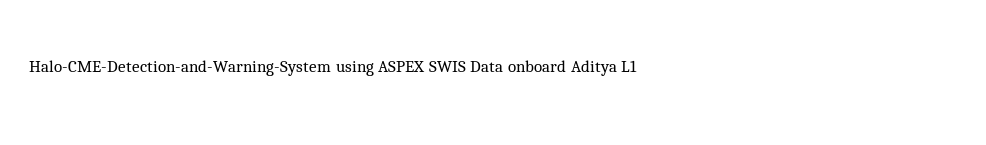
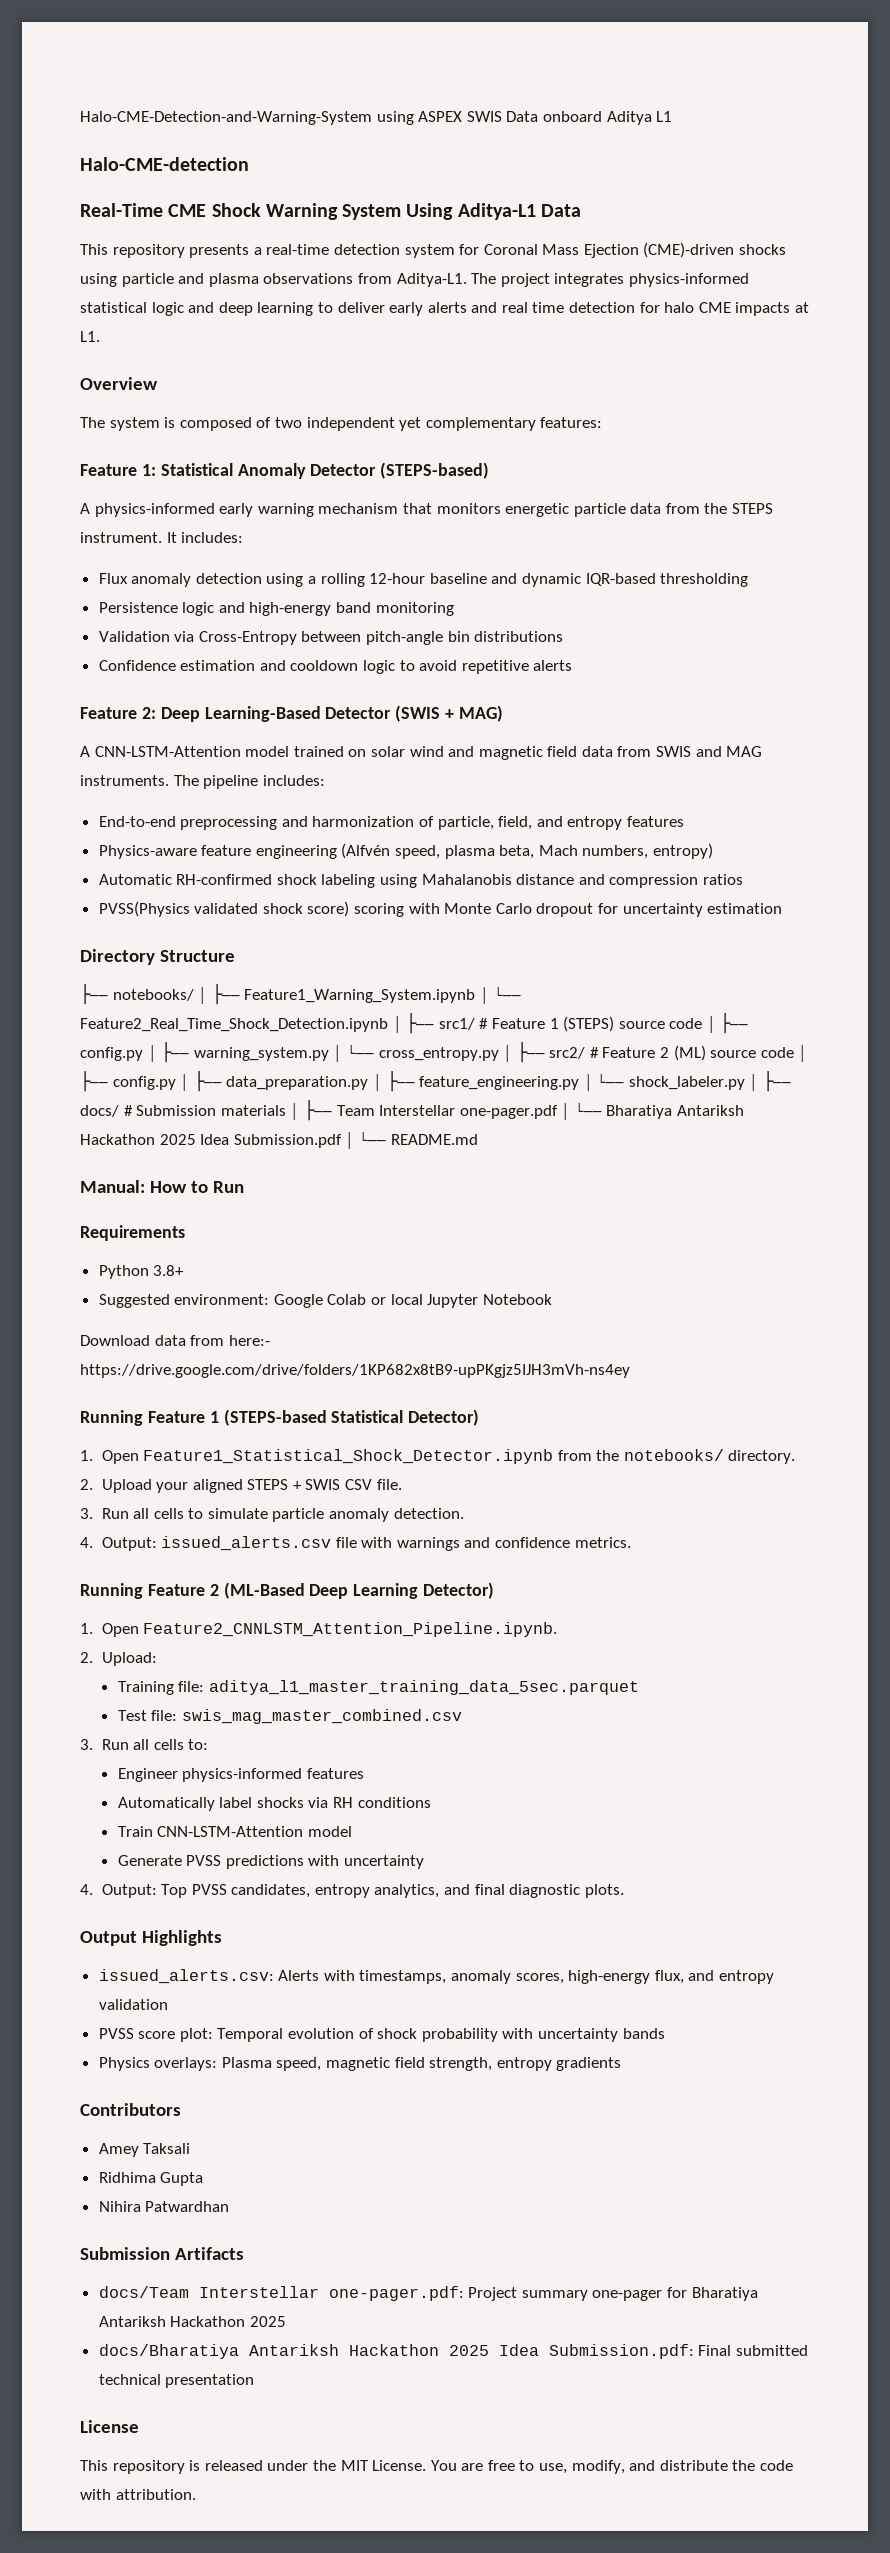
+ Halo-CME-detection
+ Real-Time CME Shock Warning System Using Aditya-L1 Data
+ This repository presents a real-time detection system for Coronal Mass Ejection (CME)-driven shocks using particle and plasma observations from Aditya-L1. The project integrates physics-informed statistical logic and deep learning to deliver early alerts and real time detection for halo CME impacts at L1.
+ Overview
+ The system is composed of two independent yet complementary features:
+ Feature 1: Statistical Anomaly Detector (STEPS-based)
+ A physics-informed early warning mechanism that monitors energetic particle data from the STEPS instrument. It includes:
+ Flux anomaly detection using a rolling 12-hour baseline and dynamic IQR-based thresholding
+ Persistence logic and high-energy band monitoring
+ Validation via Cross-Entropy between pitch-angle bin distributions
+ Confidence estimation and cooldown logic to avoid repetitive alerts
+ Feature 2: Deep Learning-Based Detector (SWIS + MAG)
+ A CNN-LSTM-Attention model trained on solar wind and magnetic field data from SWIS and MAG instruments. The pipeline includes:
+ End-to-end preprocessing and harmonization of particle, field, and entropy features
+ Physics-aware feature engineering (Alfvén speed, plasma beta, Mach numbers, entropy)
+ Automatic RH-confirmed shock labeling using Mahalanobis distance and compression ratios
+ PVSS(Physics validated shock score) scoring with Monte Carlo dropout for uncertainty estimation
+ Directory Structure
+ ├── notebooks/ │ ├── Feature1_Warning_System.ipynb │ └── Feature2_Real_Time_Shock_Detection.ipynb │ ├── src1/ # Feature 1 (STEPS) source code │ ├── config.py │ ├── warning_system.py │ └── cross_entropy.py │ ├── src2/ # Feature 2 (ML) source code │ ├── config.py │ ├── data_preparation.py │ ├── feature_engineering.py │ └── shock_labeler.py │ ├── docs/ # Submission materials │ ├── Team Interstellar one-pager.pdf │ └── Bharatiya Antariksh Hackathon 2025 Idea Submission.pdf │ └── README.md
+ Manual: How to Run
+ Requirements
+ Python 3.8+
+ Suggested environment: Google Colab or local Jupyter Notebook
+ Download data from here:- https://drive.google.com/drive/folders/1KP682x8tB9-upPKgjz5IJH3mVh-ns4ey
+ Running Feature 1 (STEPS-based Statistical Detector)
+ 1. Open Feature1_Statistical_Shock_Detector.ipynb from the notebooks/ directory.
+ 2. Upload your aligned STEPS + SWIS CSV file.
+ 3. Run all cells to simulate particle anomaly detection.
+ 4. Output: issued_alerts.csv file with warnings and confidence metrics.
+ Running Feature 2 (ML-Based Deep Learning Detector)
+ 1. Open Feature2_CNNLSTM_Attention_Pipeline.ipynb.
+ 2. Upload:
+ Training file: aditya_l1_master_training_data_5sec.parquet
+ Test file: swis_mag_master_combined.csv
+ 3. Run all cells to:
+ Engineer physics-informed features
+ Automatically label shocks via RH conditions
+ Train CNN-LSTM-Attention model
+ Generate PVSS predictions with uncertainty
+ 4. Output: Top PVSS candidates, entropy analytics, and final diagnostic plots.
+ Output Highlights
+ issued_alerts.csv: Alerts with timestamps, anomaly scores, high-energy flux, and entropy validation
+ PVSS score plot: Temporal evolution of shock probability with uncertainty bands
+ Physics overlays: Plasma speed, magnetic field strength, entropy gradients
+ Contributors
+ Amey Taksali
+ Ridhima Gupta
+ Nihira Patwardhan
+ Submission Artifacts
+ docs/Team Interstellar one-pager.pdf: Project summary one-pager for Bharatiya Antariksh Hackathon 2025
+ docs/Bharatiya Antariksh Hackathon 2025 Idea Submission.pdf: Final submitted technical presentation
+ License
+ This repository is released under the MIT License. You are free to use, modify, and distribute the code with attribution.

